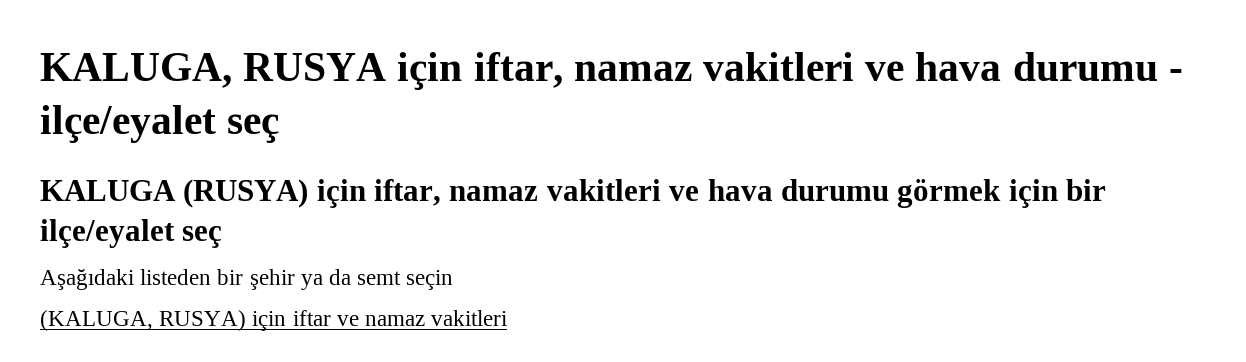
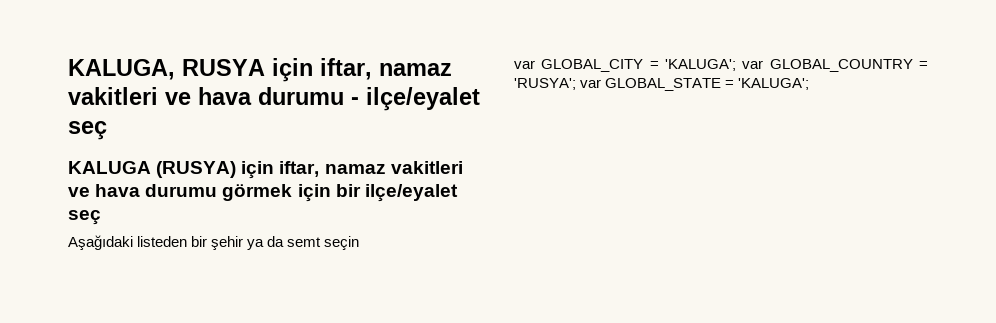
- (KALUGA, RUSYA) için iftar ve namaz vakitleri
+ var GLOBAL_CITY = 'KALUGA'; var GLOBAL_COUNTRY = 'RUSYA'; var GLOBAL_STATE = 'KALUGA';

